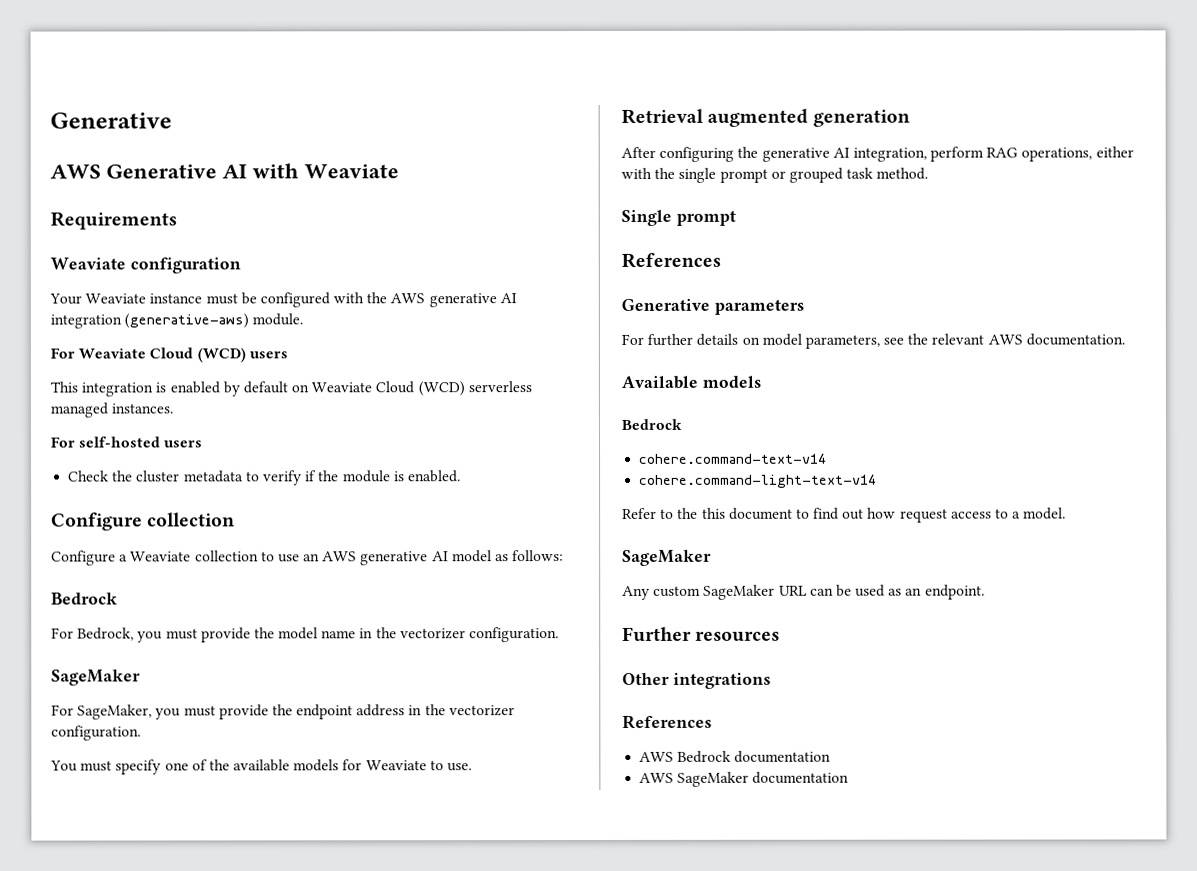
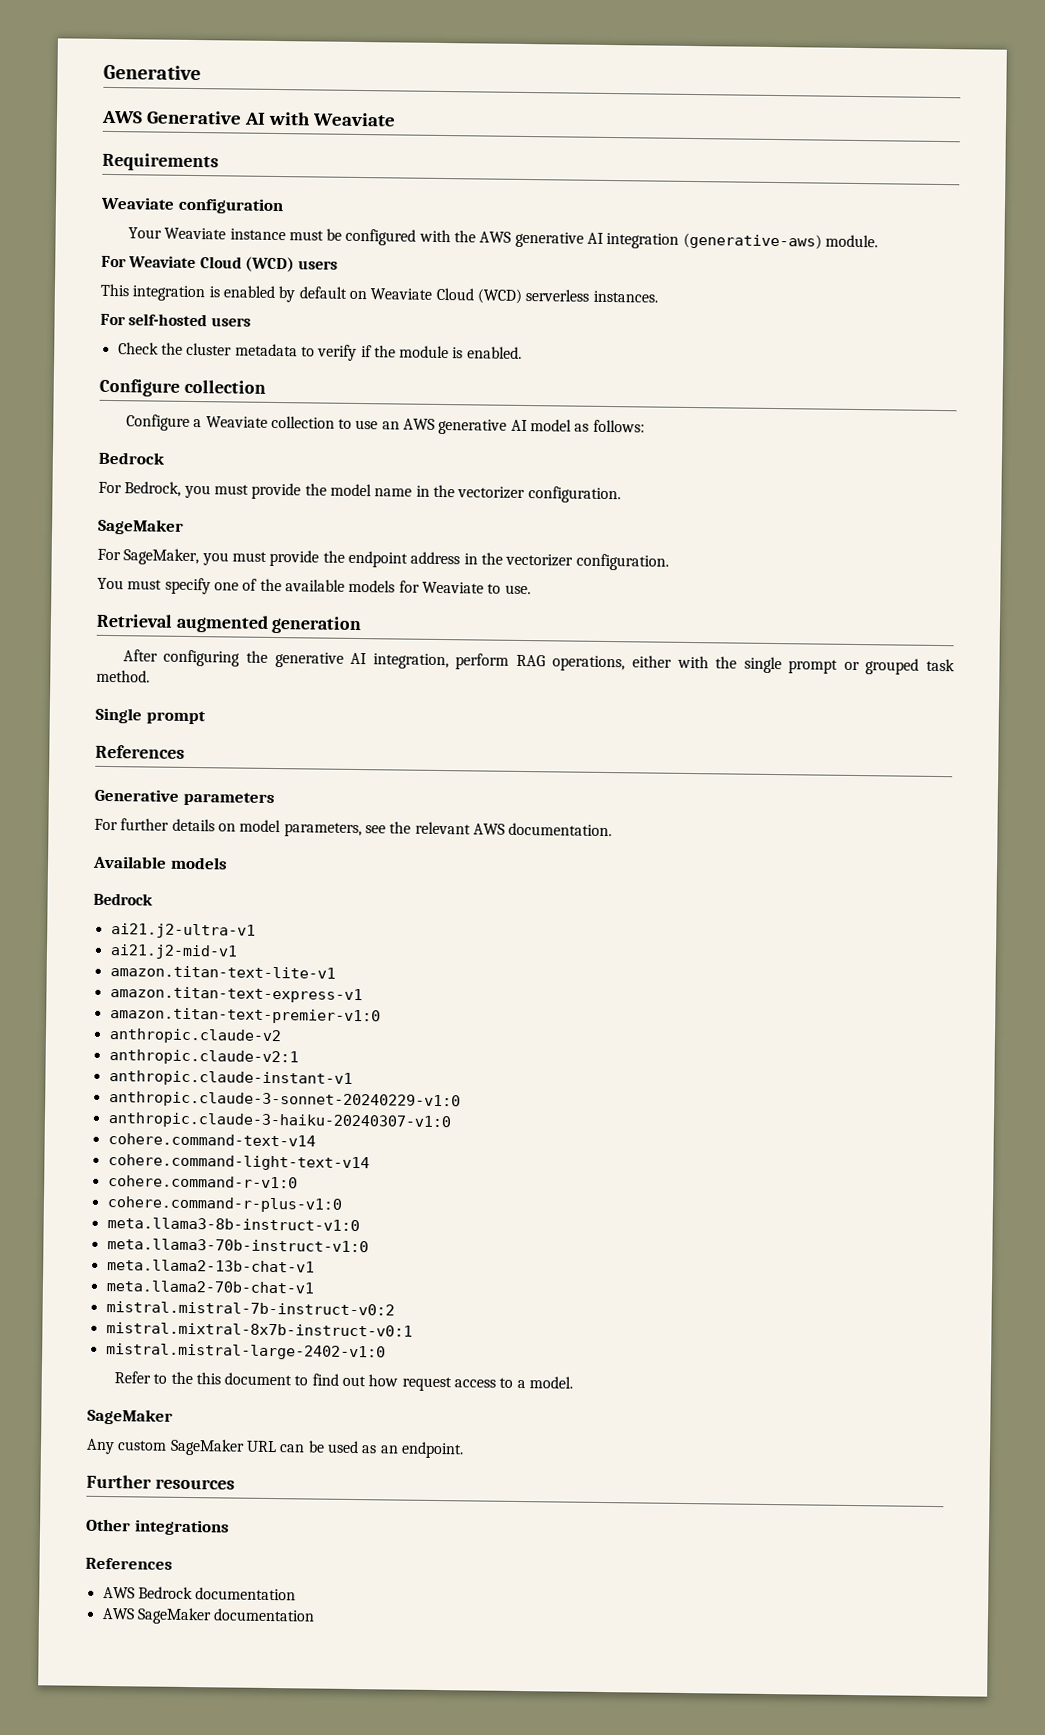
- This integration is enabled by default on Weaviate Cloud (WCD) serverless managed instances.
+ This integration is enabled by default on Weaviate Cloud (WCD) serverless instances.
+ ai21.j2-ultra-v1
+ ai21.j2-mid-v1
+ amazon.titan-text-lite-v1
+ amazon.titan-text-express-v1
+ amazon.titan-text-premier-v1:0
+ anthropic.claude-v2
+ anthropic.claude-v2:1
+ anthropic.claude-instant-v1
+ anthropic.claude-3-sonnet-20240229-v1:0
+ anthropic.claude-3-haiku-20240307-v1:0
  cohere.command-text-v14
  cohere.command-light-text-v14
+ cohere.command-r-v1:0
+ cohere.command-r-plus-v1:0
+ meta.llama3-8b-instruct-v1:0
+ meta.llama3-70b-instruct-v1:0
+ meta.llama2-13b-chat-v1
+ meta.llama2-70b-chat-v1
+ mistral.mistral-7b-instruct-v0:2
+ mistral.mixtral-8x7b-instruct-v0:1
+ mistral.mistral-large-2402-v1:0

